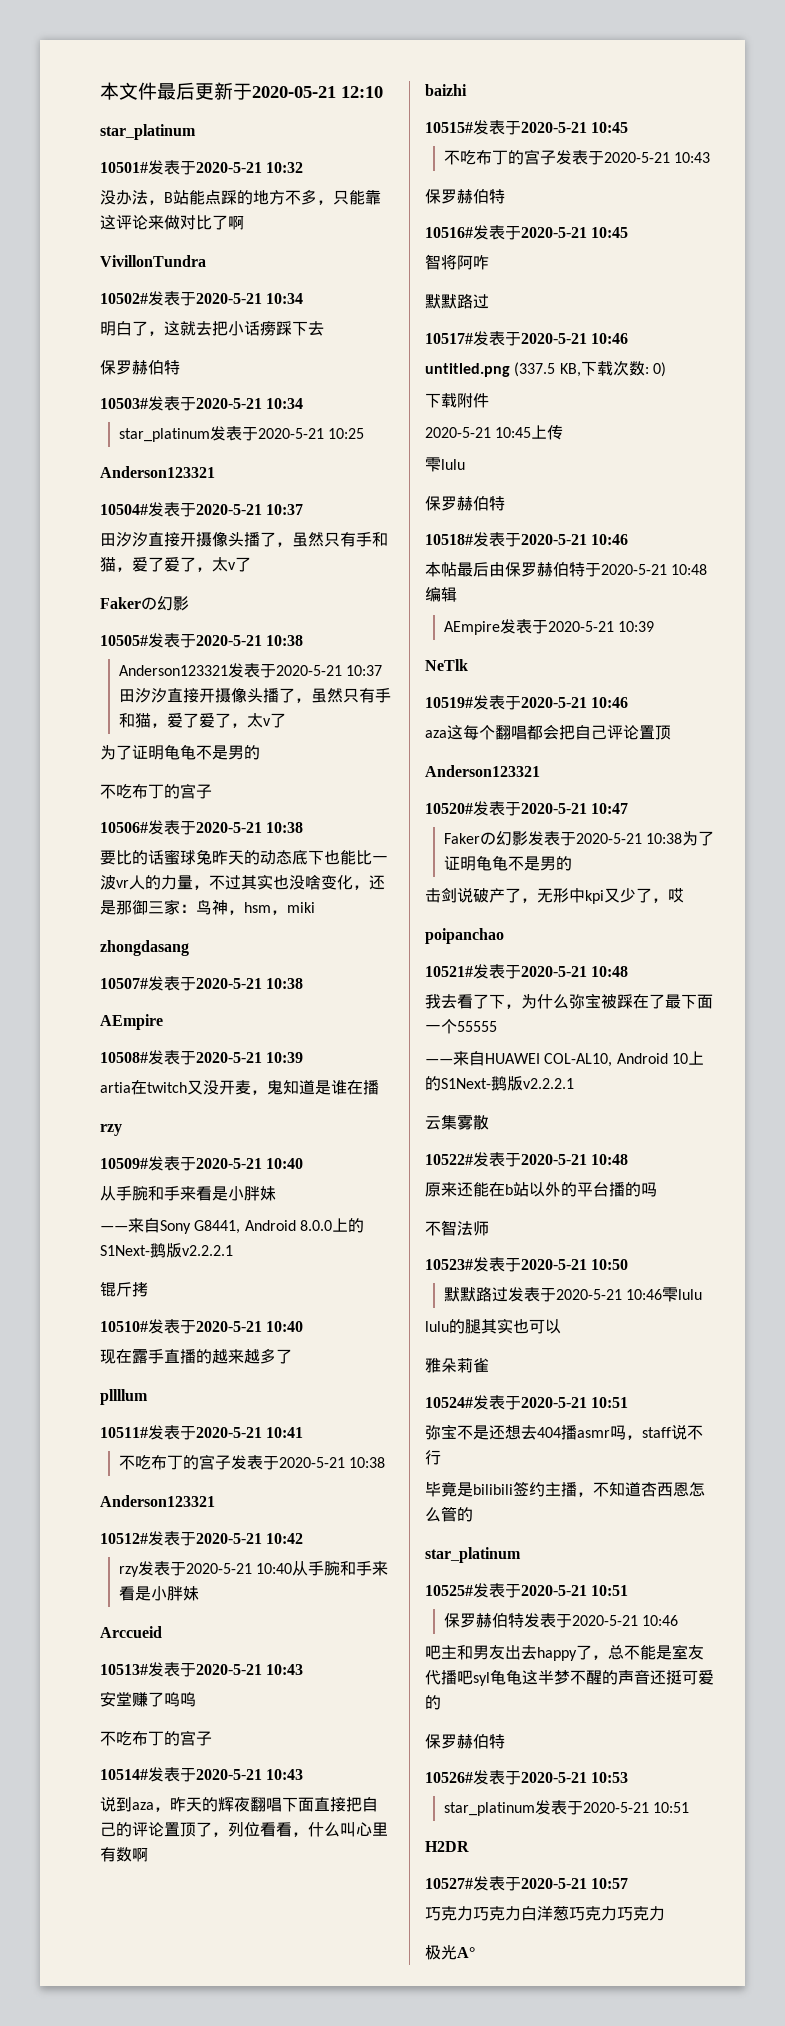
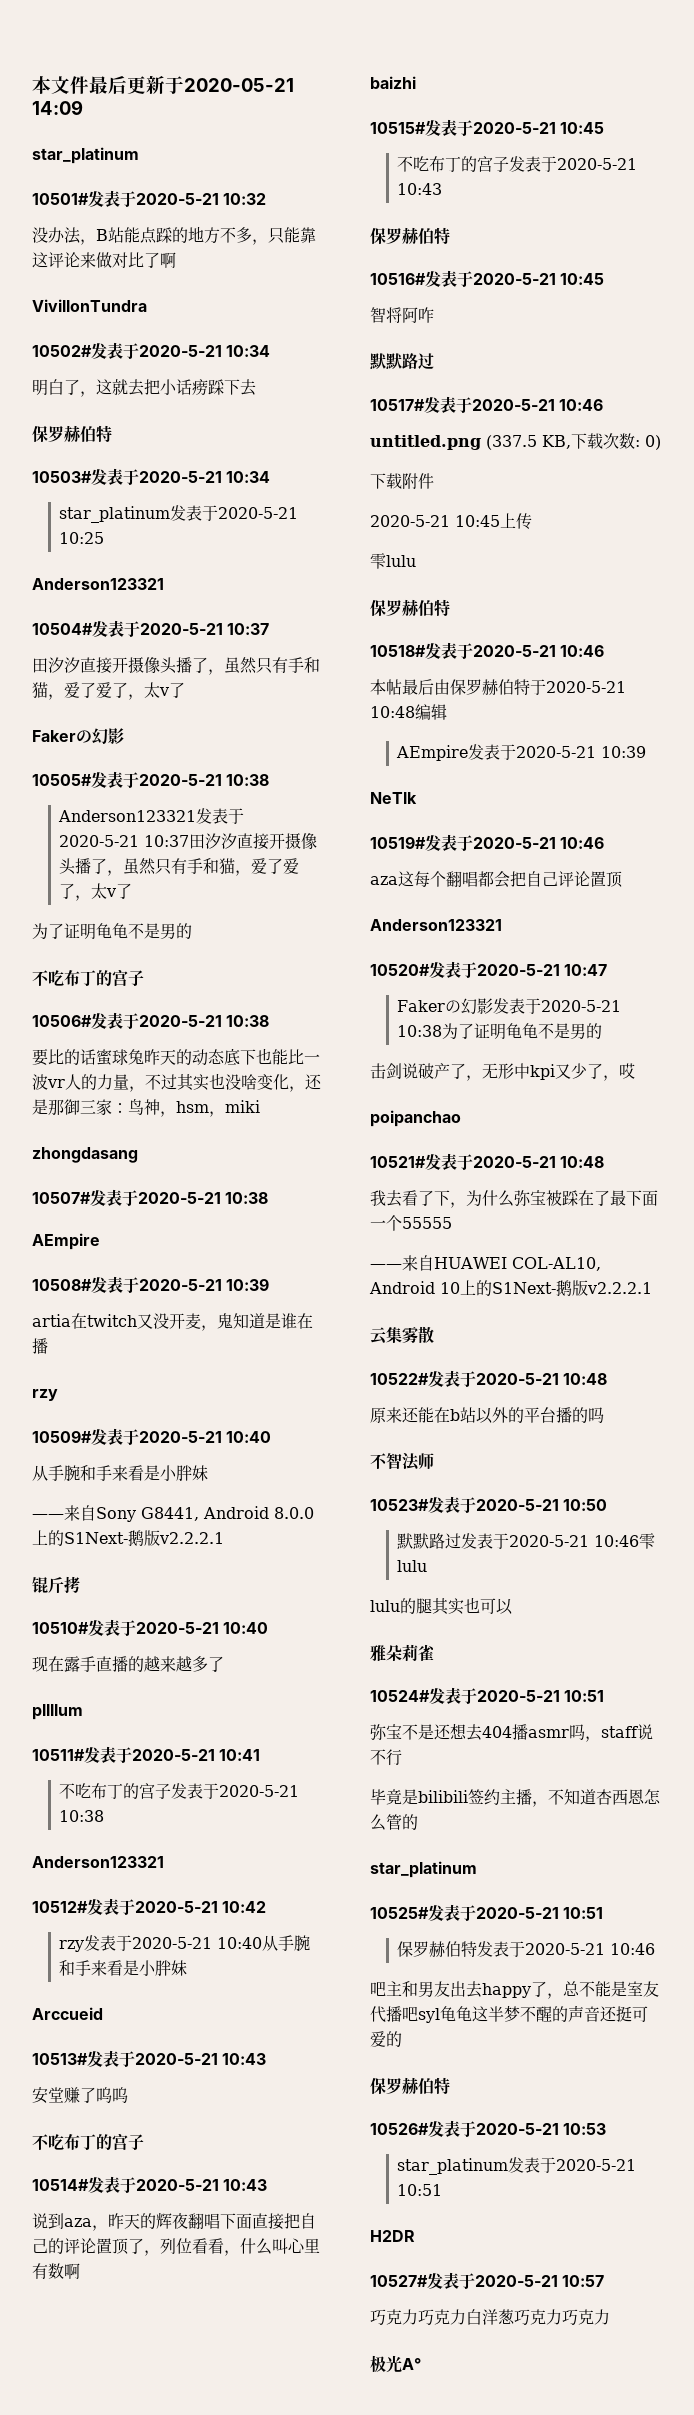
- 本文件最后更新于2020-05-21 12:10
+ 本文件最后更新于2020-05-21 14:09

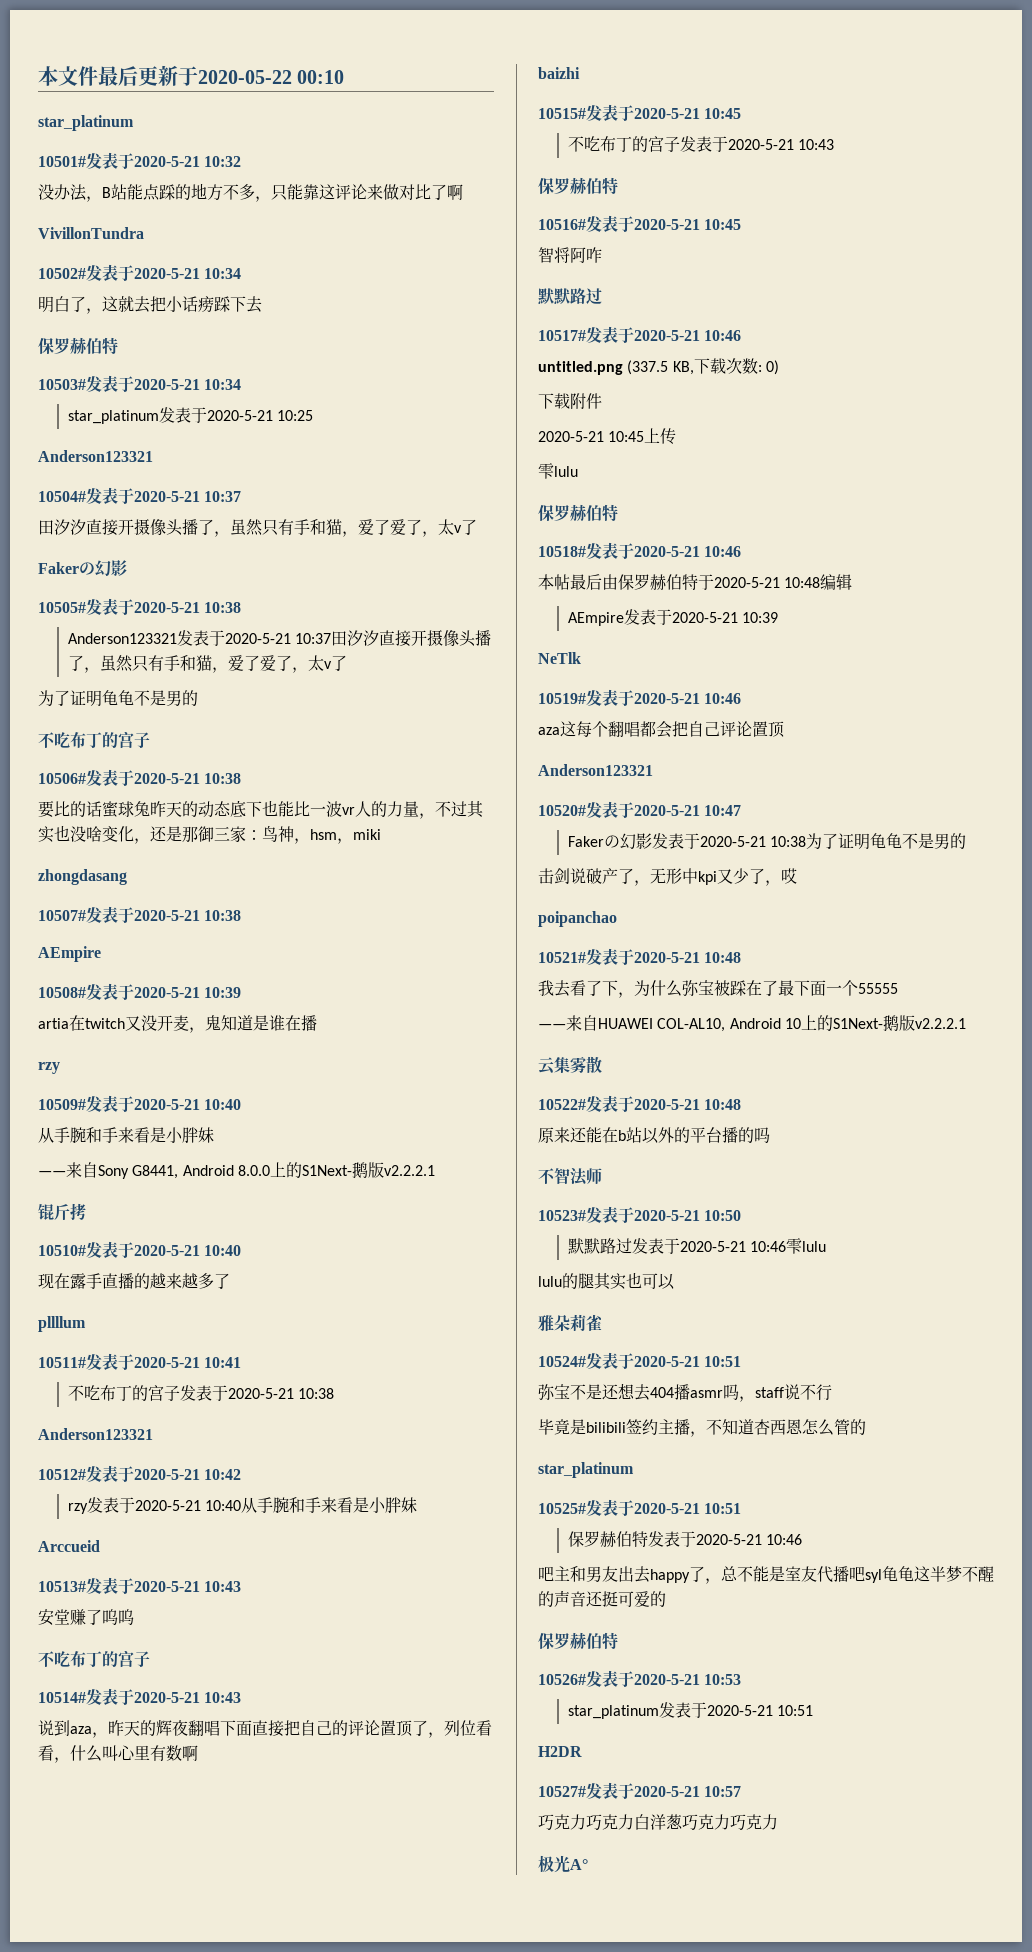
- 本文件最后更新于2020-05-21 14:09
+ 本文件最后更新于2020-05-22 00:10

